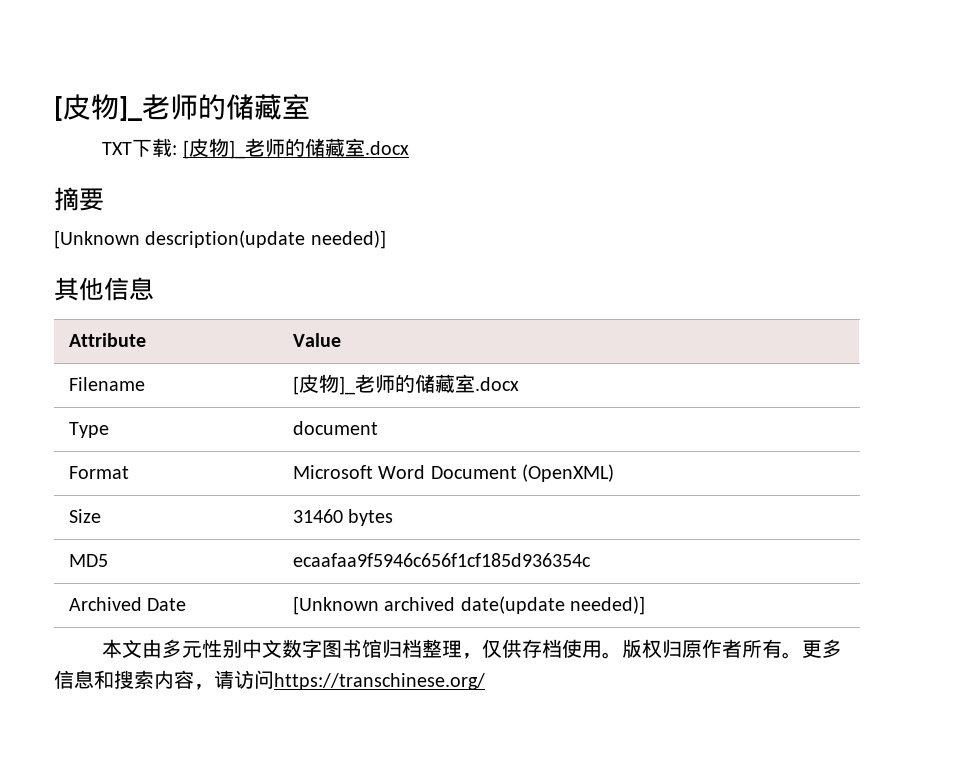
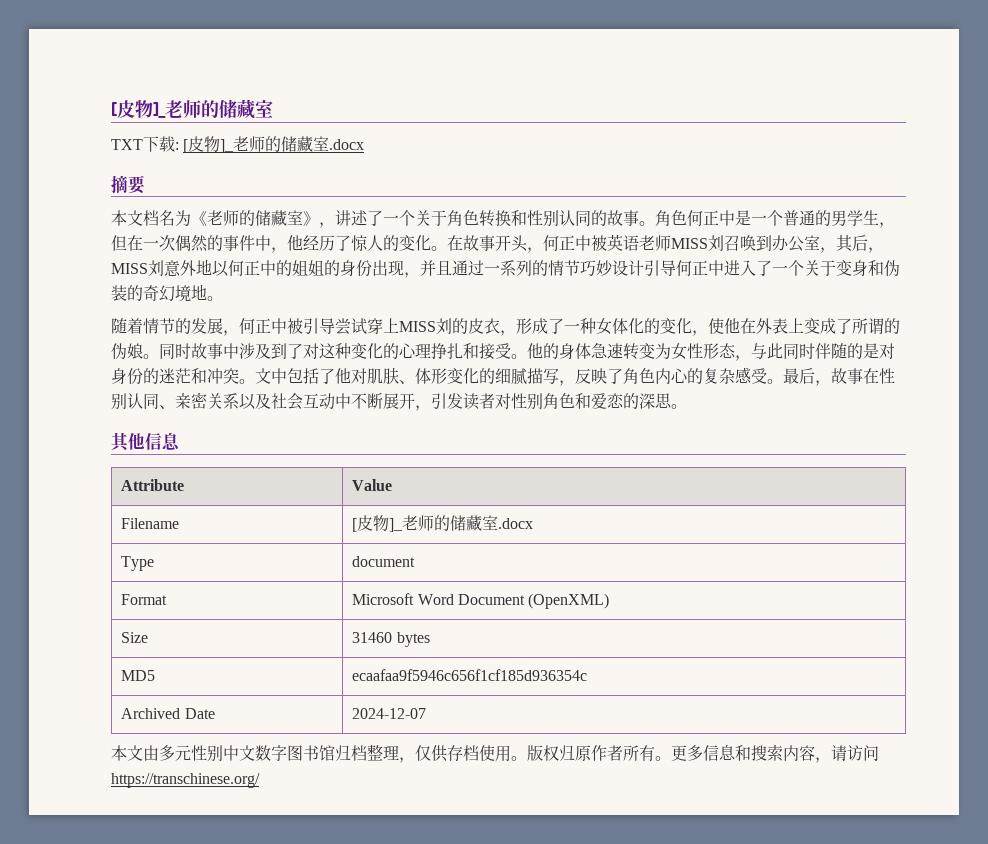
- [Unknown description(update needed)]
+ 本文档名为《老师的储藏室》，讲述了一个关于角色转换和性别认同的故事。角色何正中是一个普通的男学生，但在一次偶然的事件中，他经历了惊人的变化。在故事开头，何正中被英语老师MISS刘召唤到办公室，其后，MISS刘意外地以何正中的姐姐的身份出现，并且通过一系列的情节巧妙设计引导何正中进入了一个关于变身和伪装的奇幻境地。
+ 随着情节的发展，何正中被引导尝试穿上MISS刘的皮衣，形成了一种女体化的变化，使他在外表上变成了所谓的伪娘。同时故事中涉及到了对这种变化的心理挣扎和接受。他的身体急速转变为女性形态，与此同时伴随的是对身份的迷茫和冲突。文中包括了他对肌肤、体形变化的细腻描写，反映了角色内心的复杂感受。最后，故事在性别认同、亲密关系以及社会互动中不断展开，引发读者对性别角色和爱恋的深思。
- Archived Date | [Unknown archived date(update needed)]
+ Archived Date | 2024-12-07

